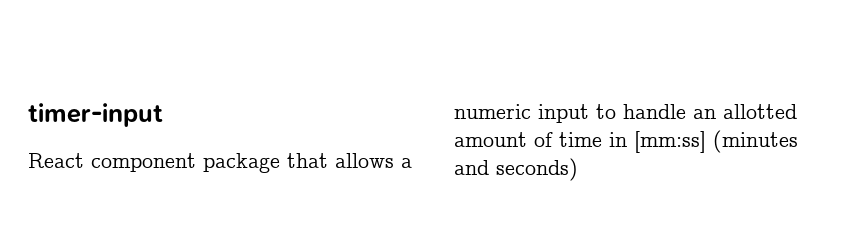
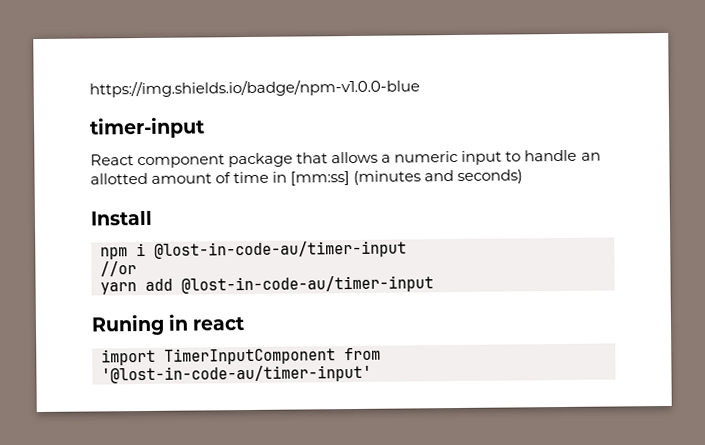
+ https://img.shields.io/badge/npm-v1.0.0-blue
+ Install
+ npm i @lost-in-code-au/timer-input
+ //or
+ yarn add @lost-in-code-au/timer-input
+ Runing in react
+ import TimerInputComponent from '@lost-in-code-au/timer-input'

